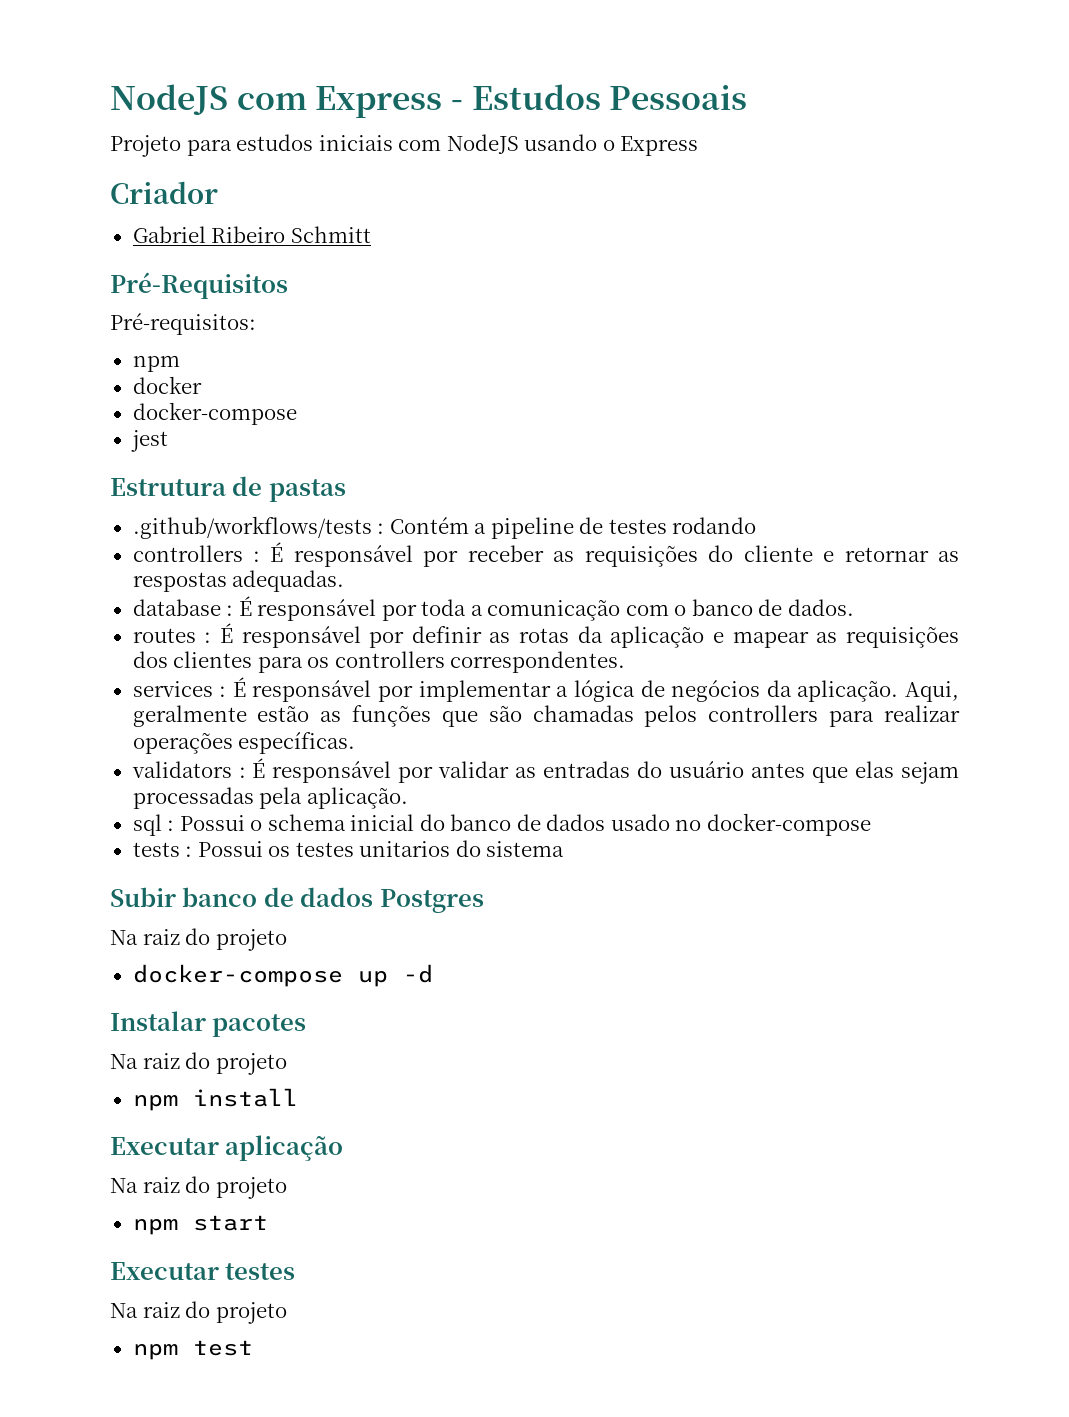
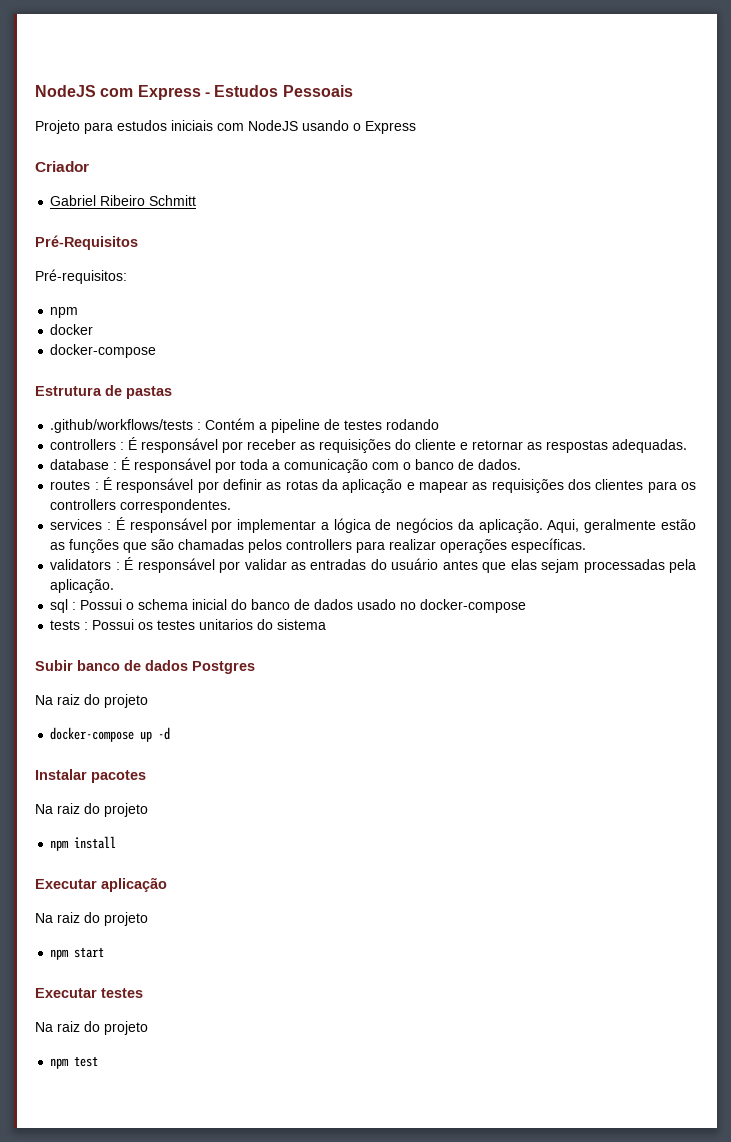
- jest

